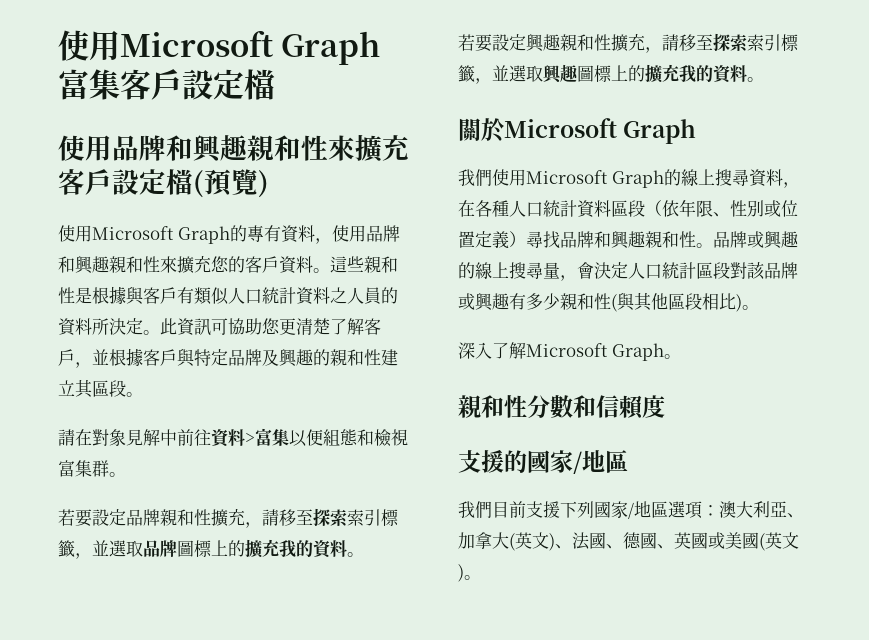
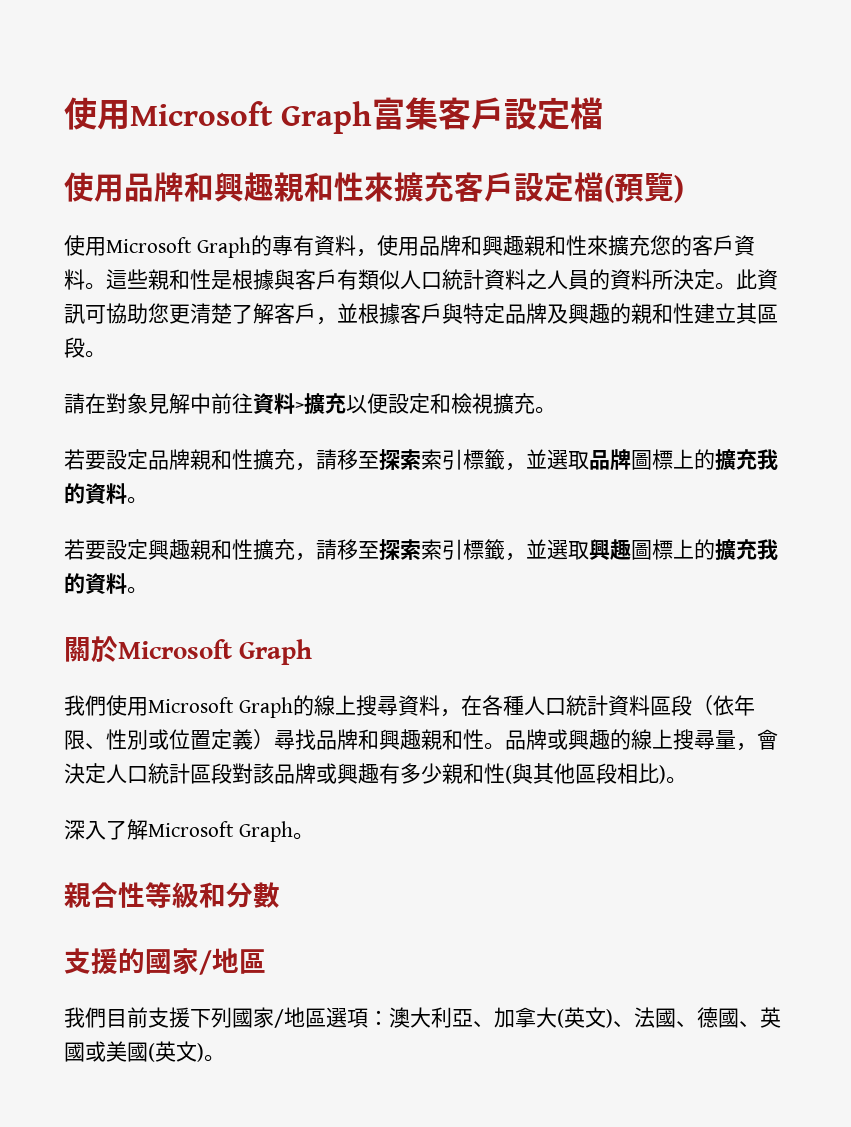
- 請在對象見解中前往資料>富集以便組態和檢視富集群。
+ 請在對象見解中前往資料>擴充以便設定和檢視擴充。
- 親和性分數和信賴度
+ 親合性等級和分數

